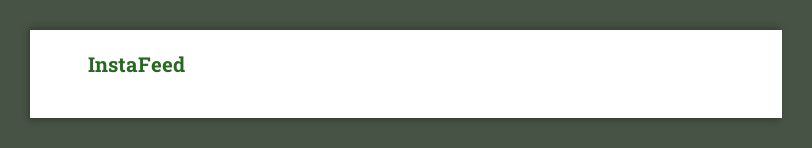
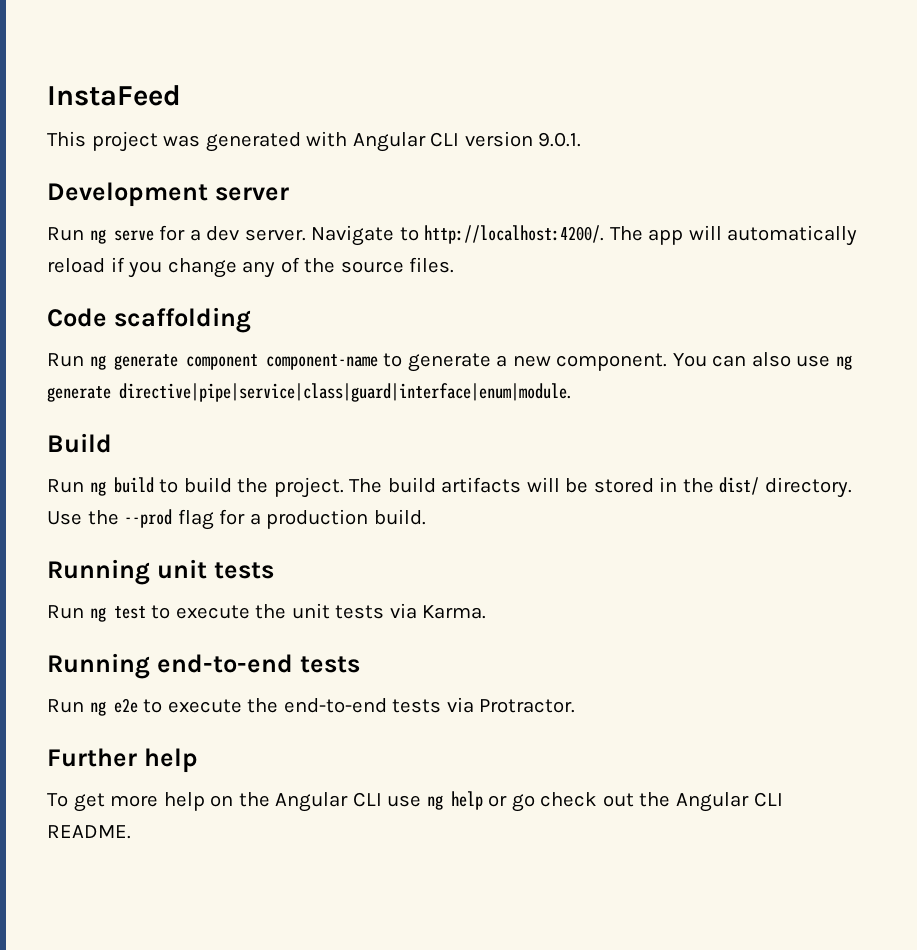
+ This project was generated with Angular CLI version 9.0.1.
+ Development server
+ Run ng serve for a dev server. Navigate to http://localhost:4200/. The app will automatically reload if you change any of the source files.
+ Code scaffolding
+ Run ng generate component component-name to generate a new component. You can also use ng generate directive|pipe|service|class|guard|interface|enum|module.
+ Build
+ Run ng build to build the project. The build artifacts will be stored in the dist/ directory. Use the --prod flag for a production build.
+ Running unit tests
+ Run ng test to execute the unit tests via Karma.
+ Running end-to-end tests
+ Run ng e2e to execute the end-to-end tests via Protractor.
+ Further help
+ To get more help on the Angular CLI use ng help or go check out the Angular CLI README.

